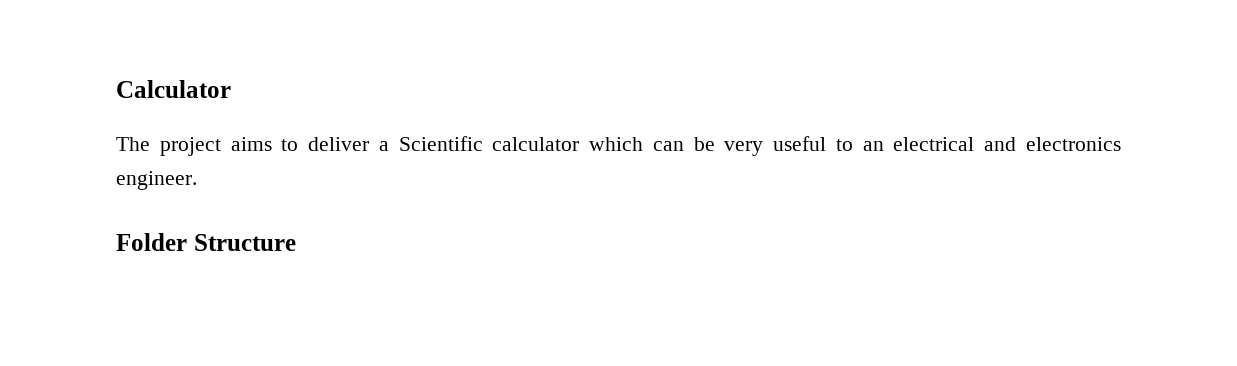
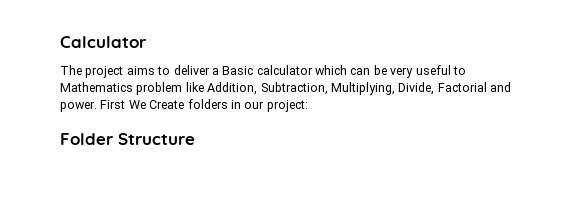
- The project aims to deliver a Scientific calculator which can be very useful to an electrical and electronics engineer.
+ The project aims to deliver a Basic calculator which can be very useful to Mathematics problem like Addition, Subtraction, Multiplying, Divide, Factorial and power. First We Create folders in our project:

